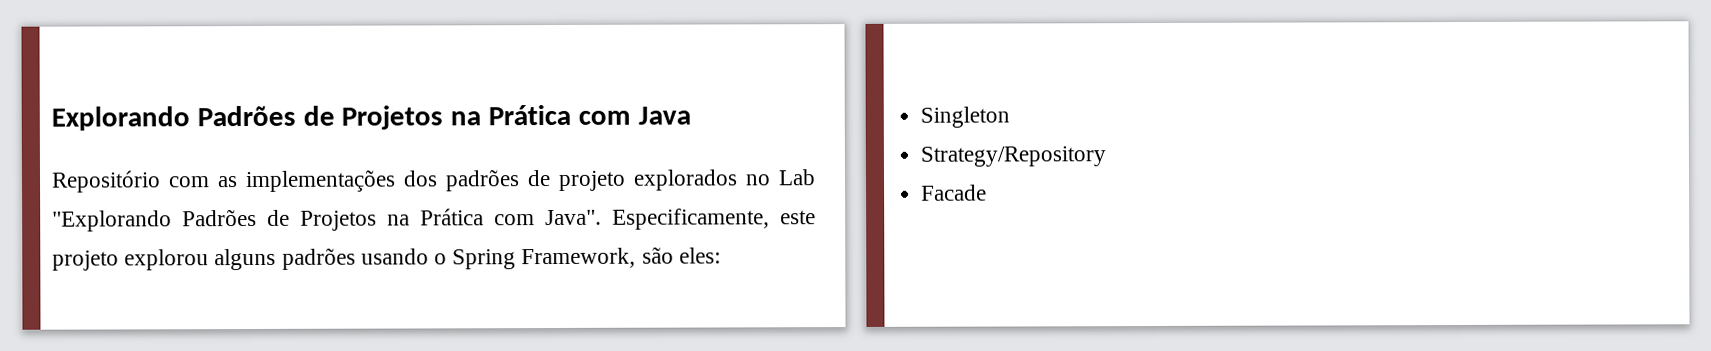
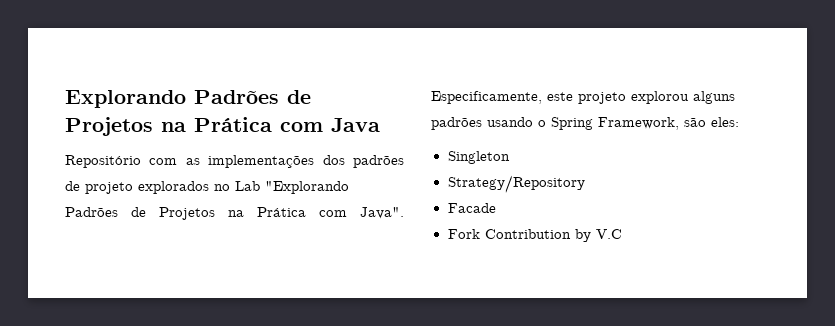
+ Fork Contribution by V.C

